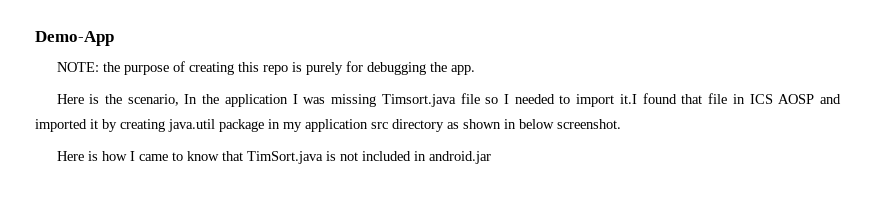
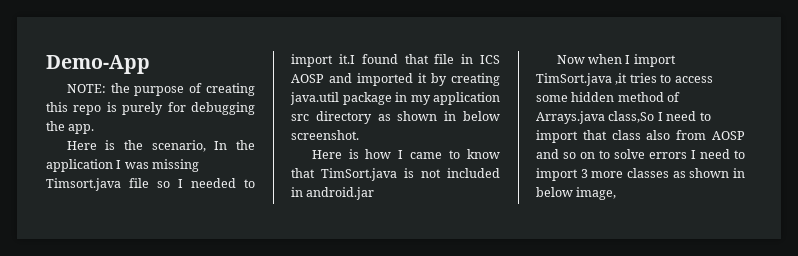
+ Now when I import TimSort.java ,it tries to access some hidden method of Arrays.java class,So I need to import that class also from AOSP and so on to solve errors I need to import 3 more classes as shown in below image,

